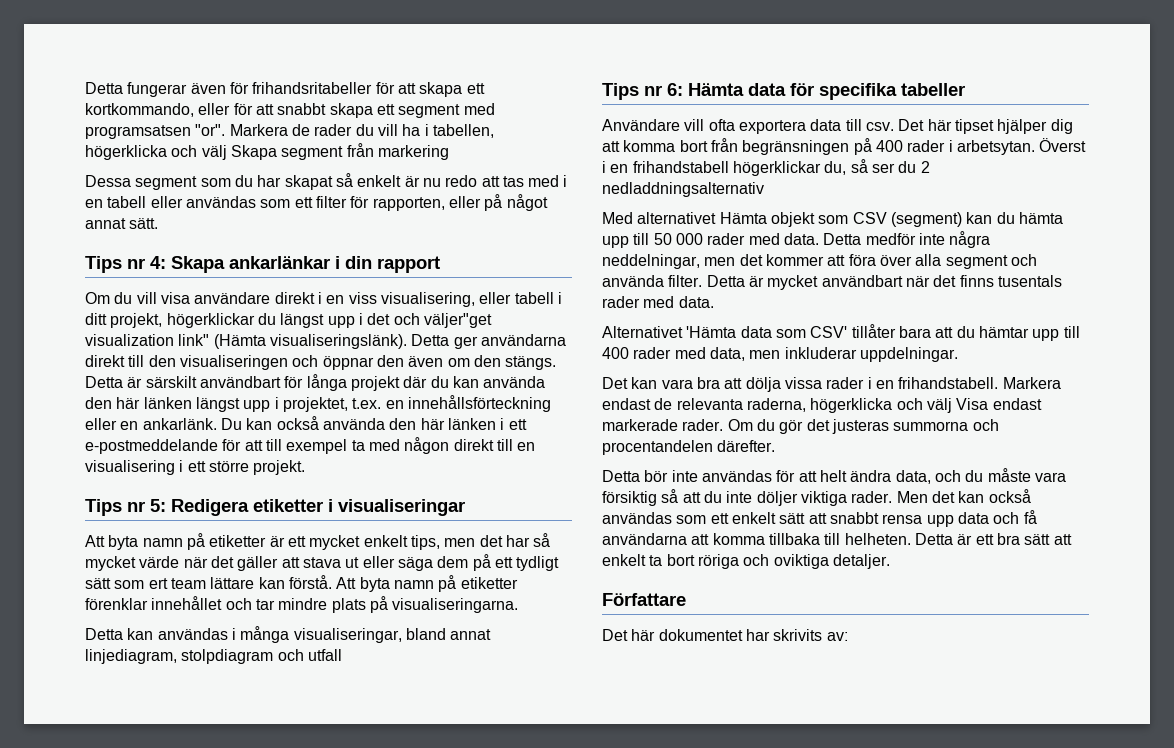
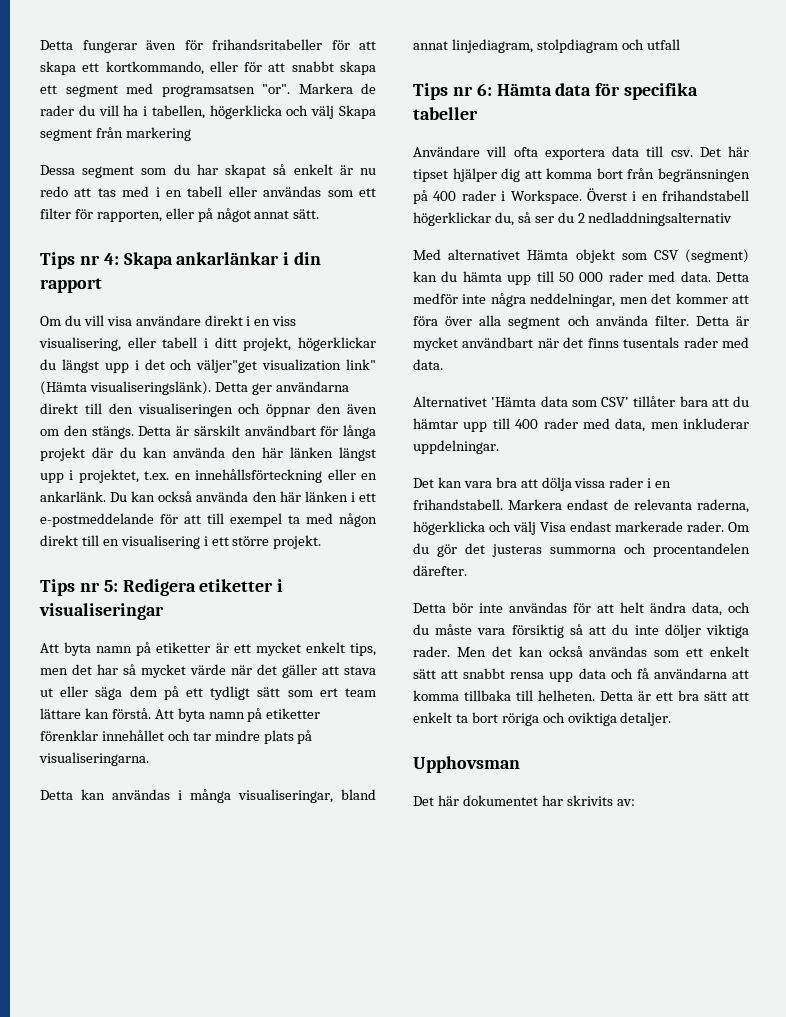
- Det här tipset hjälper dig att komma bort från begränsningen på 400 rader i arbetsytan.
+ Det här tipset hjälper dig att komma bort från begränsningen på 400 rader i Workspace.
- Författare
+ Upphovsman

